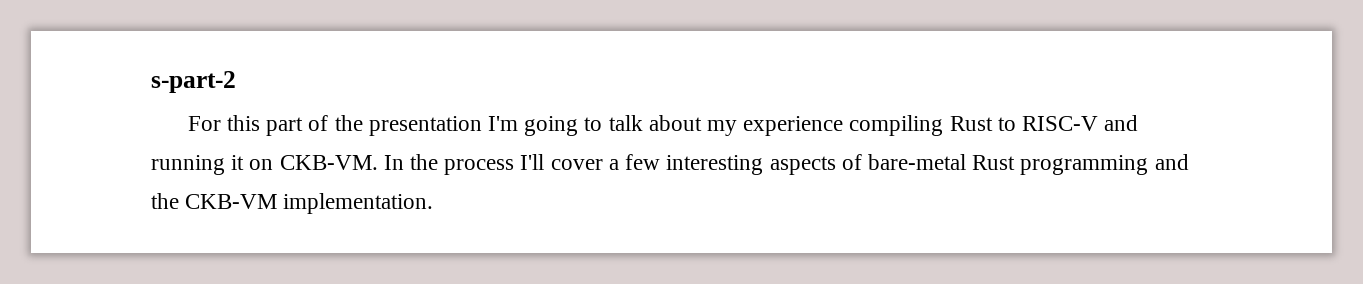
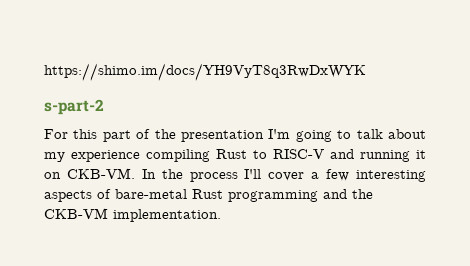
+ https://shimo.im/docs/YH9VyT8q3RwDxWYK

